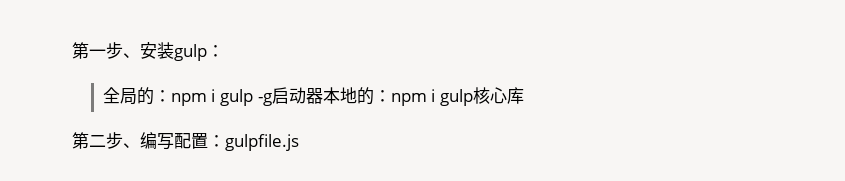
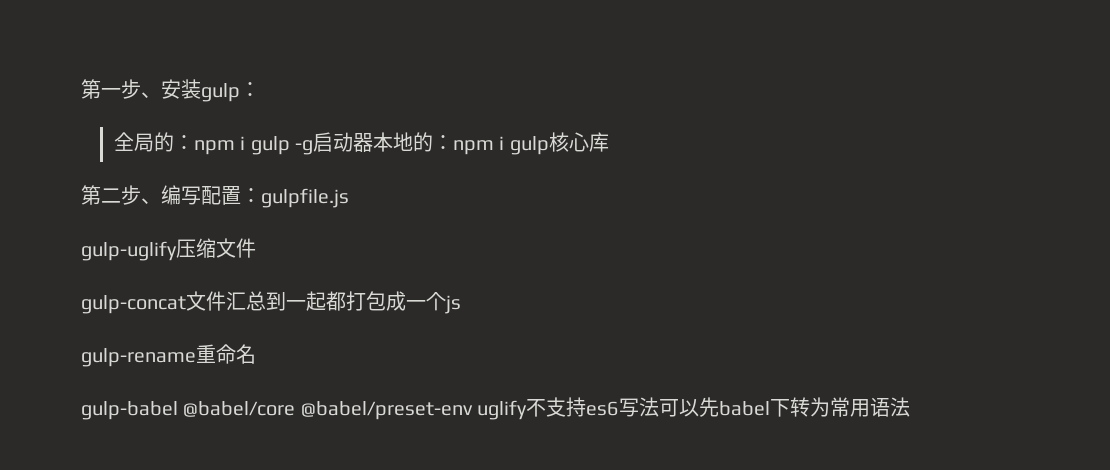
+ gulp-uglify压缩文件
+ gulp-concat文件汇总到一起都打包成一个js
+ gulp-rename重命名
+ gulp-babel @babel/core @babel/preset-env uglify不支持es6写法可以先babel下转为常用语法

